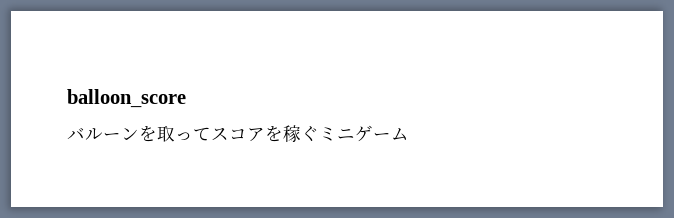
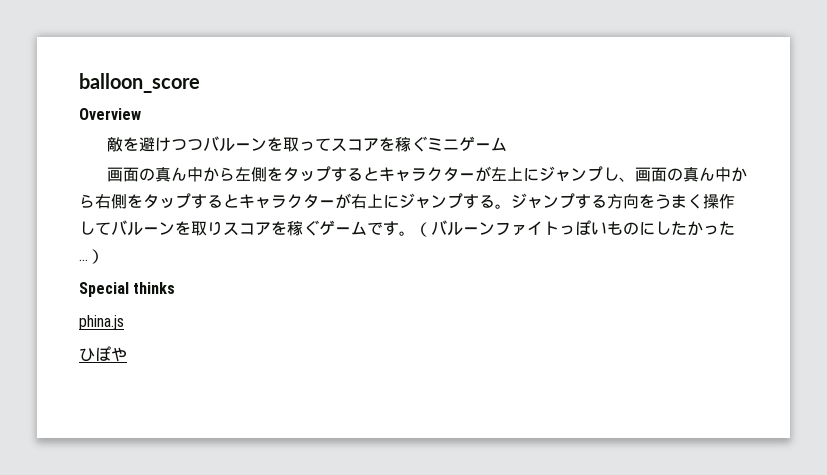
- バルーンを取ってスコアを稼ぐミニゲーム
+ Overview
+ 敵を避けつつバルーンを取ってスコアを稼ぐミニゲーム
+ 画面の真ん中から左側をタップするとキャラクターが左上にジャンプし、画面の真ん中から右側をタップするとキャラクターが右上にジャンプする。ジャンプする方向をうまく操作してバルーンを取りスコアを稼ぐゲームです。（バルーンファイトっぽいものにしたかった...）
+ Special thinks
+ phina.js
+ ひぽや

